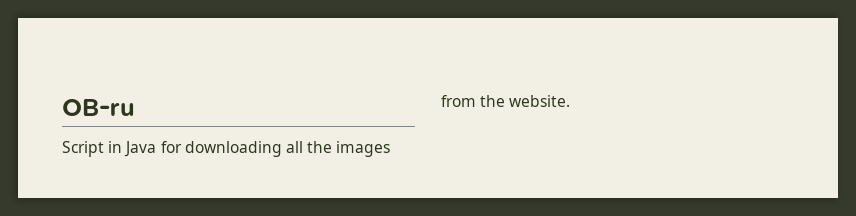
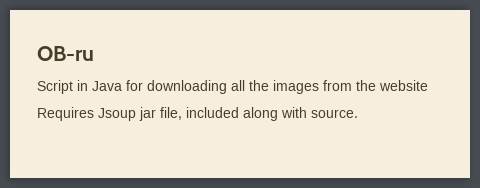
- Script in Java for downloading all the images from the website.
+ Script in Java for downloading all the images from the website
+ Requires Jsoup jar file, included along with source.

